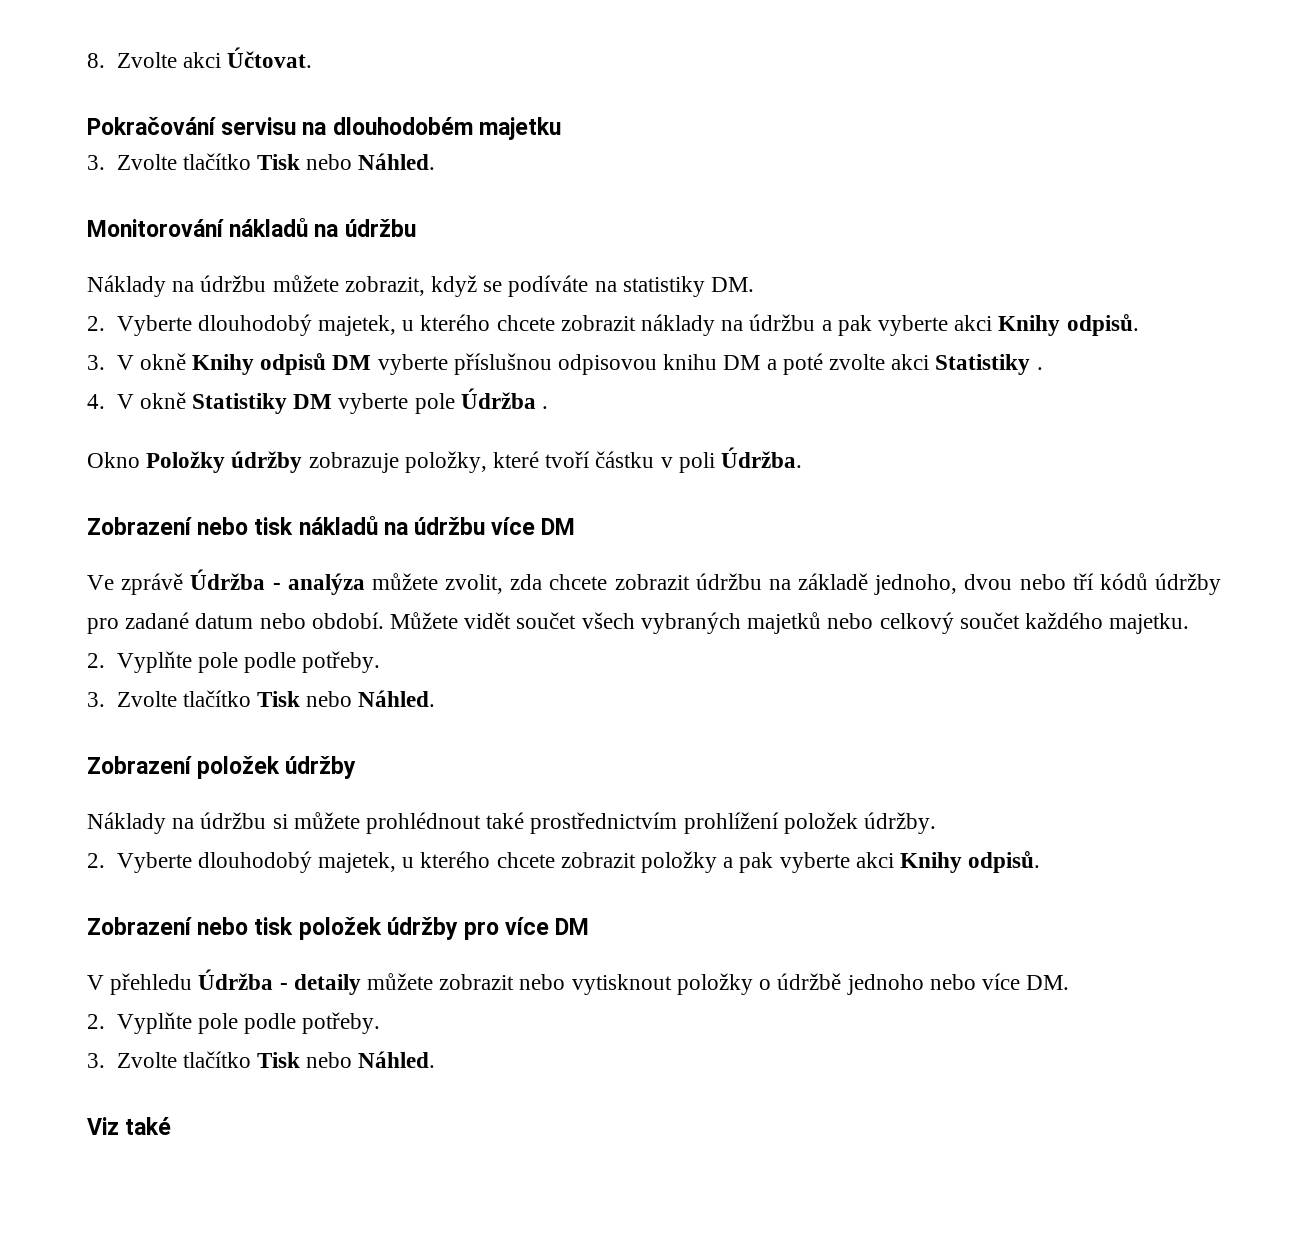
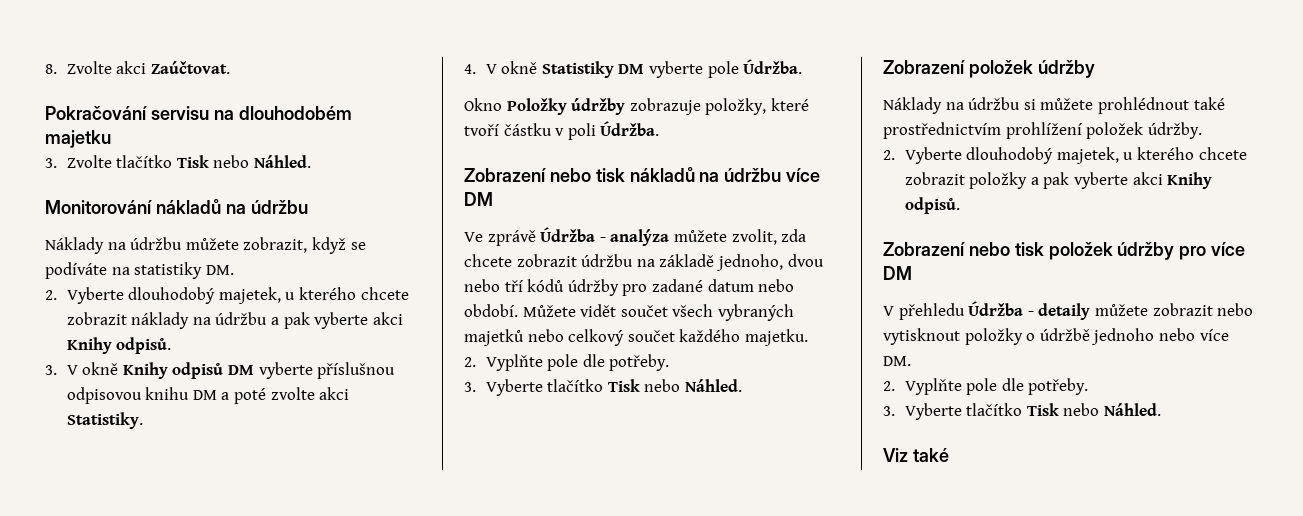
- 8. Zvolte akci Účtovat.
+ 8. Zvolte akci Zaúčtovat.
- 3. V okně Knihy odpisů DM vyberte příslušnou odpisovou knihu DM a poté zvolte akci Statistiky .
+ 3. V okně Knihy odpisů DM vyberte příslušnou odpisovou knihu DM a poté zvolte akci Statistiky.
- 4. V okně Statistiky DM vyberte pole Údržba .
+ 4. V okně Statistiky DM vyberte pole Údržba.
  Můžete vidět součet všech vybraných majetků nebo celkový součet každého majetku.
- 2. Vyplňte pole podle potřeby.
- 3. Zvolte tlačítko Tisk nebo Náhled.
+ 2. Vyplňte pole dle potřeby.
+ 3. Vyberte tlačítko Tisk nebo Náhled.
  V přehledu Údržba - detaily můžete zobrazit nebo vytisknout položky o údržbě jednoho nebo více DM.
- 2. Vyplňte pole podle potřeby.
- 3. Zvolte tlačítko Tisk nebo Náhled.
+ 2. Vyplňte pole dle potřeby.
+ 3. Vyberte tlačítko Tisk nebo Náhled.

